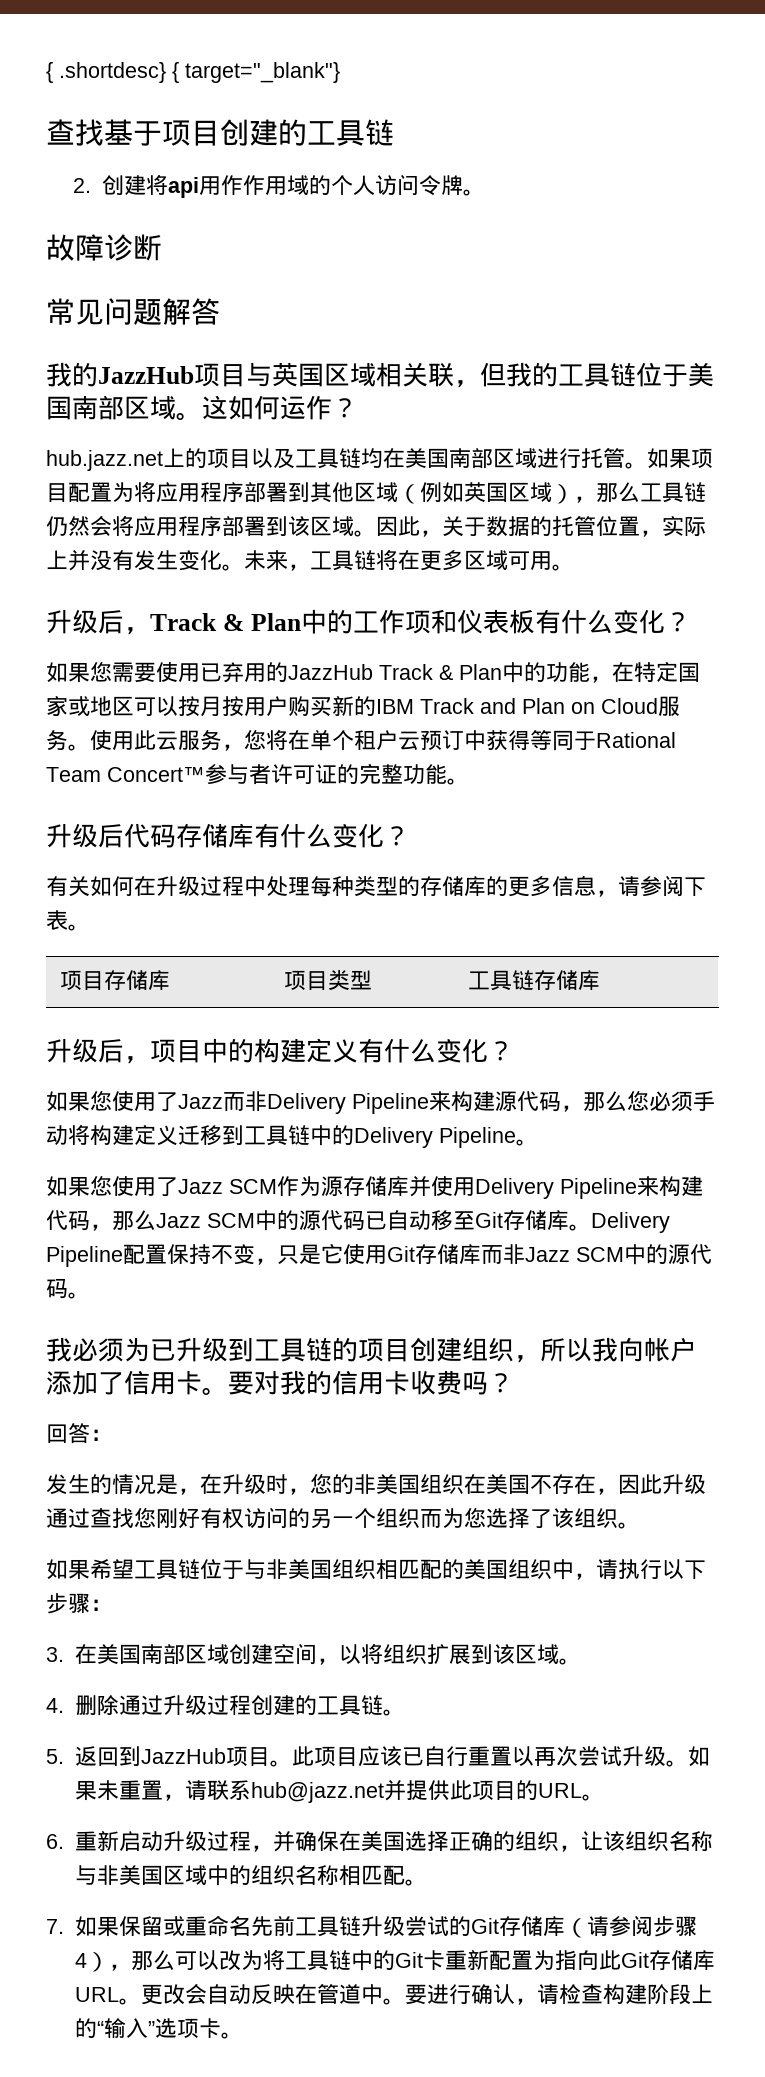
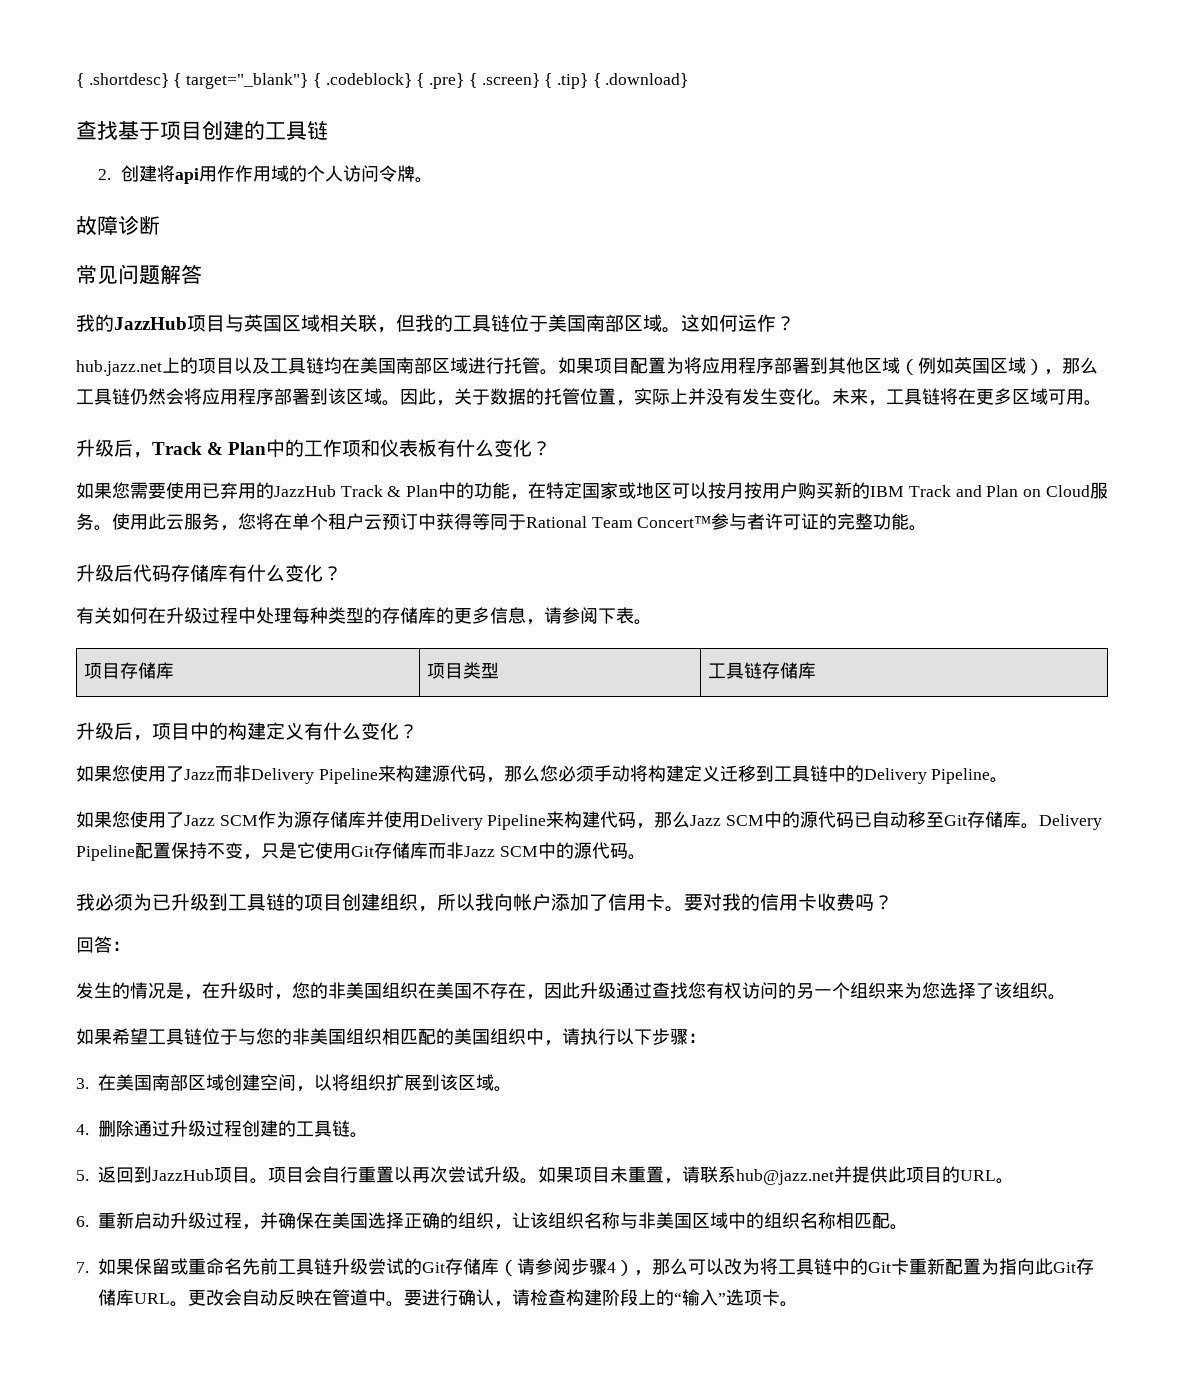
- { .shortdesc} { target="_blank"}
+ { .shortdesc} { target="_blank"} { .codeblock} { .pre} { .screen} { .tip} { .download}
- 发生的情况是，在升级时，您的非美国组织在美国不存在，因此升级通过查找您刚好有权访问的另一个组织而为您选择了该组织。
+ 发生的情况是，在升级时，您的非美国组织在美国不存在，因此升级通过查找您有权访问的另一个组织来为您选择了该组织。
- 如果希望工具链位于与非美国组织相匹配的美国组织中，请执行以下步骤：
+ 如果希望工具链位于与您的非美国组织相匹配的美国组织中，请执行以下步骤：
- 此项目应该已自行重置以再次尝试升级。
+ 项目会自行重置以再次尝试升级。
- 如果未重置，请联系hub@jazz.net并提供此项目的URL。
+ 如果项目未重置，请联系hub@jazz.net并提供此项目的URL。

